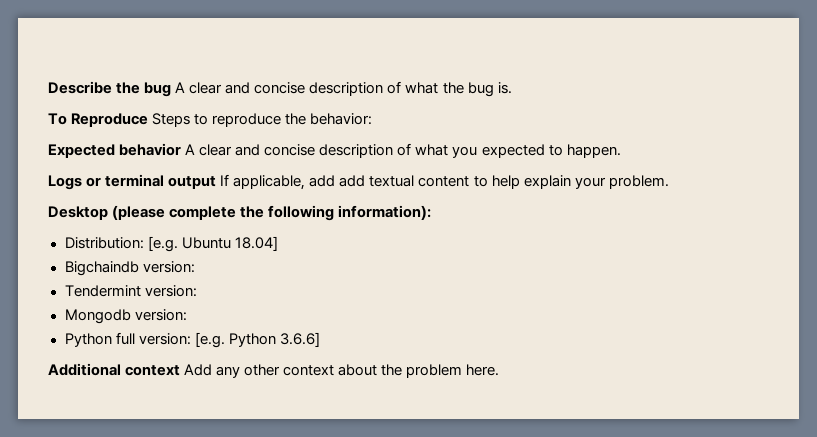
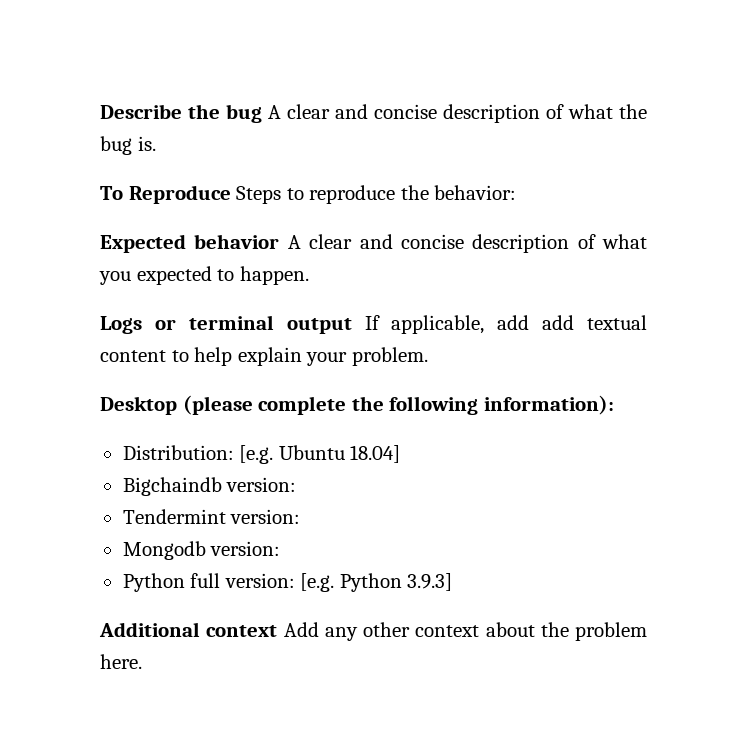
- Python full version: [e.g. Python 3.6.6]
+ Python full version: [e.g. Python 3.9.3]

